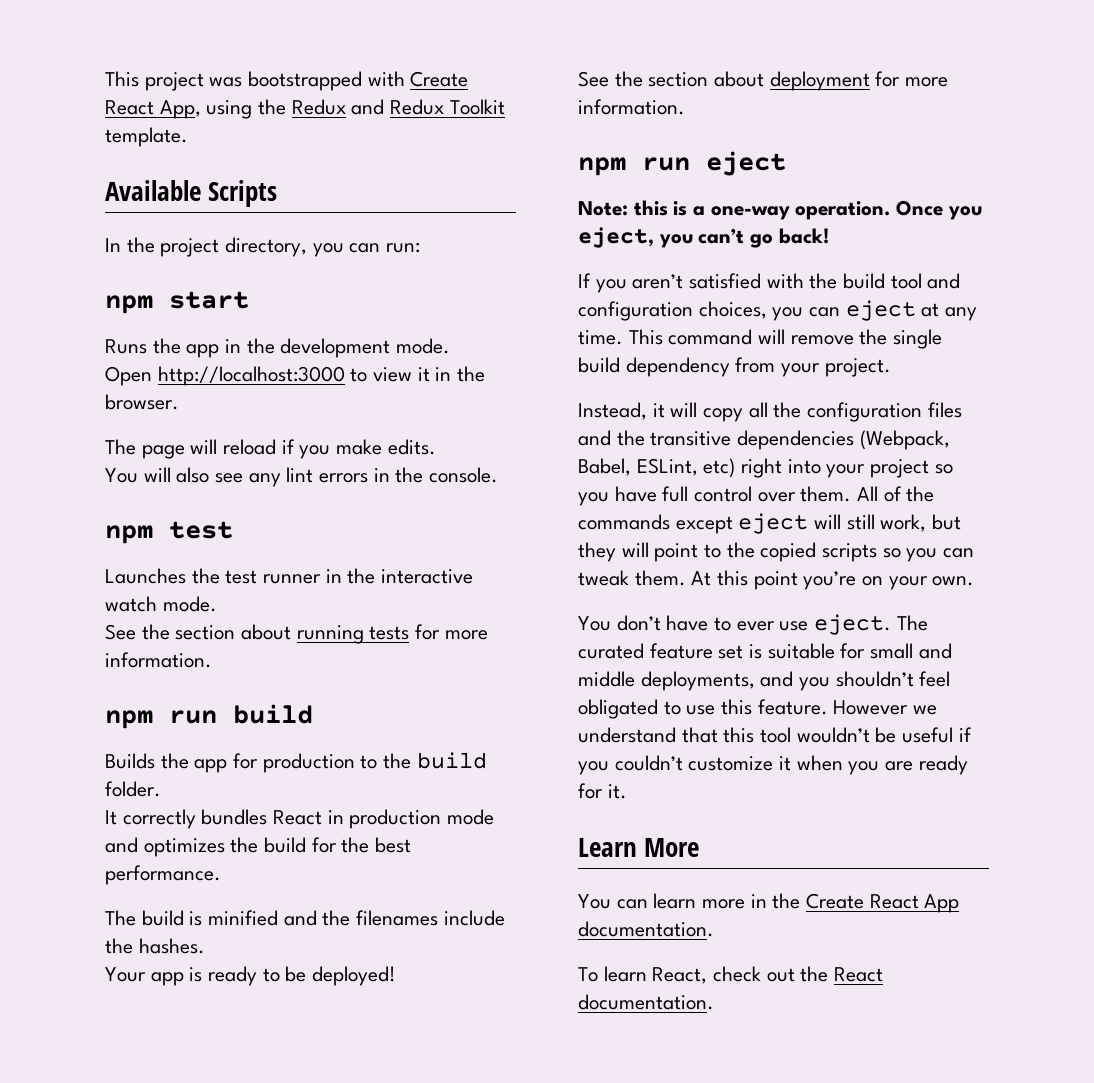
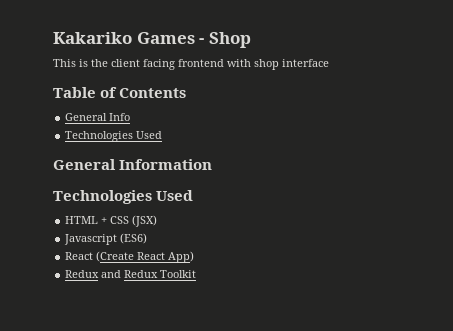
- This project was bootstrapped with Create React App, using the Redux and Redux Toolkit template.
- Available Scripts
- In the project directory, you can run:
- npm start
- Runs the app in the development mode.
- Open http://localhost:3000 to view it in the browser.
- The page will reload if you make edits.
- You will also see any lint errors in the console.
- npm test
- Launches the test runner in the interactive watch mode.
- See the section about running tests for more information.
- npm run build
- Builds the app for production to the build folder.
- It correctly bundles React in production mode and optimizes the build for the best performance.
- The build is minified and the filenames include the hashes.
- Your app is ready to be deployed!
- See the section about deployment for more information.
- npm run eject
- Note: this is a one-way operation. Once you eject, you can’t go back!
- If you aren’t satisfied with the build tool and configuration choices, you can eject at any time. This command will remove the single build dependency from your project.
- Instead, it will copy all the configuration files and the transitive dependencies (Webpack, Babel, ESLint, etc) right into your project so you have full control over them. All of the commands except eject will still work, but they will point to the copied scripts so you can tweak them. At this point you’re on your own.
- You don’t have to ever use eject. The curated feature set is suitable for small and middle deployments, and you shouldn’t feel obligated to use this feature. However we understand that this tool wouldn’t be useful if you couldn’t customize it when you are ready for it.
- Learn More
- You can learn more in the Create React App documentation.
- To learn React, check out the React documentation.
+ Kakariko Games - Shop
+ This is the client facing frontend with shop interface
+ Table of Contents
+ General Info
+ Technologies Used
+ General Information
+ Technologies Used
+ HTML + CSS (JSX)
+ Javascript (ES6)
+ React (Create React App)
+ Redux and Redux Toolkit

